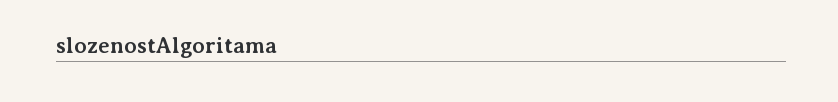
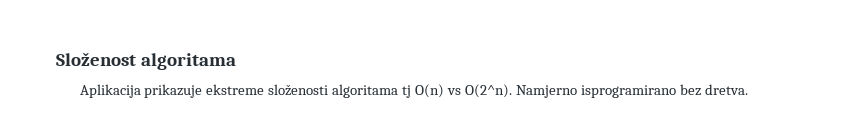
- slozenostAlgoritama
+ Složenost algoritama
+ Aplikacija prikazuje ekstreme složenosti algoritama tj O(n) vs O(2^n). Namjerno isprogramirano bez dretva.

